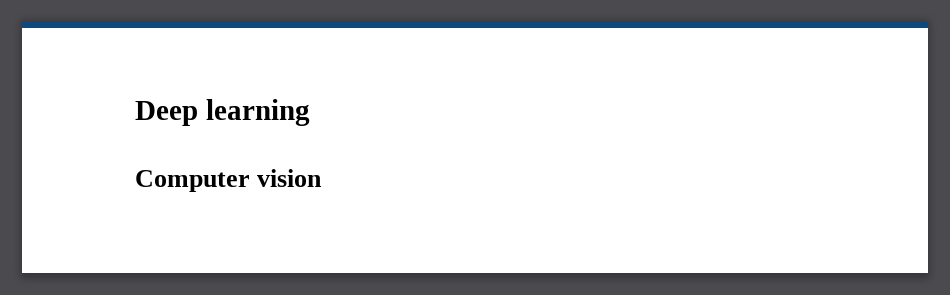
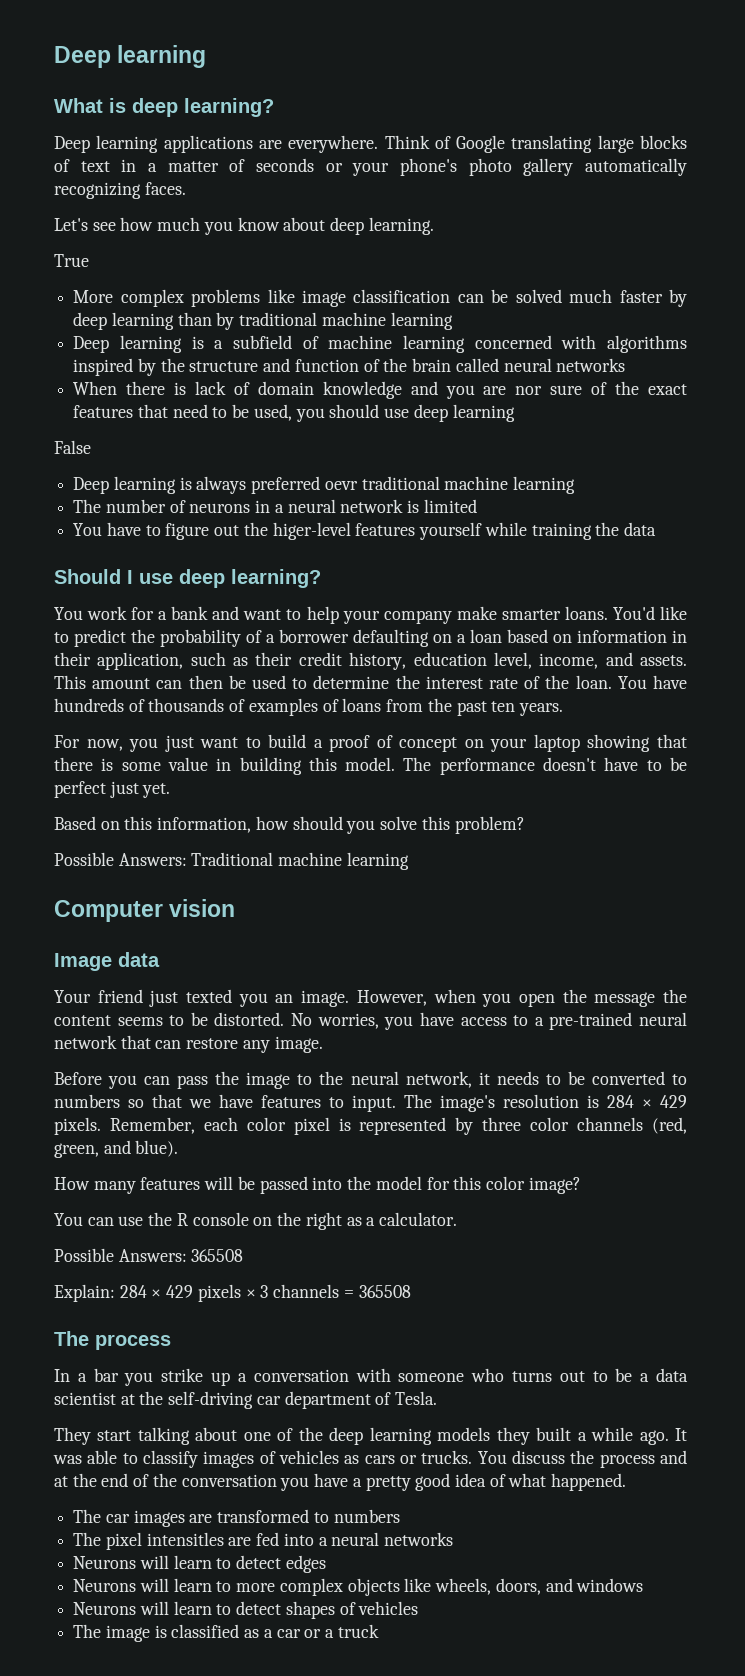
+ What is deep learning?
+ Deep learning applications are everywhere. Think of Google translating large blocks of text in a matter of seconds or your phone's photo gallery automatically recognizing faces.
+ Let's see how much you know about deep learning.
+ True
+ More complex problems like image classification can be solved much faster by deep learning than by traditional machine learning
+ Deep learning is a subfield of machine learning concerned with algorithms inspired by the structure and function of the brain called neural networks
+ When there is lack of domain knowledge and you are nor sure of the exact features that need to be used, you should use deep learning
+ False
+ Deep learning is always preferred oevr traditional machine learning
+ The number of neurons in a neural network is limited
+ You have to figure out the higer-level features yourself while training the data
+ Should I use deep learning?
+ You work for a bank and want to help your company make smarter loans. You'd like to predict the probability of a borrower defaulting on a loan based on information in their application, such as their credit history, education level, income, and assets. This amount can then be used to determine the interest rate of the loan. You have hundreds of thousands of examples of loans from the past ten years.
+ For now, you just want to build a proof of concept on your laptop showing that there is some value in building this model. The performance doesn't have to be perfect just yet.
+ Based on this information, how should you solve this problem?
+ Possible Answers: Traditional machine learning
  Computer vision
+ Image data
+ Your friend just texted you an image. However, when you open the message the content seems to be distorted. No worries, you have access to a pre-trained neural network that can restore any image.
+ Before you can pass the image to the neural network, it needs to be converted to numbers so that we have features to input. The image's resolution is 284 × 429 pixels. Remember, each color pixel is represented by three color channels (red, green, and blue).
+ How many features will be passed into the model for this color image?
+ You can use the R console on the right as a calculator.
+ Possible Answers: 365508
+ Explain: 284 × 429 pixels × 3 channels = 365508
+ The process
+ In a bar you strike up a conversation with someone who turns out to be a data scientist at the self-driving car department of Tesla.
+ They start talking about one of the deep learning models they built a while ago. It was able to classify images of vehicles as cars or trucks. You discuss the process and at the end of the conversation you have a pretty good idea of what happened.
+ The car images are transformed to numbers
+ The pixel intensitles are fed into a neural networks
+ Neurons will learn to detect edges
+ Neurons will learn to more complex objects like wheels, doors, and windows
+ Neurons will learn to detect shapes of vehicles
+ The image is classified as a car or a truck

